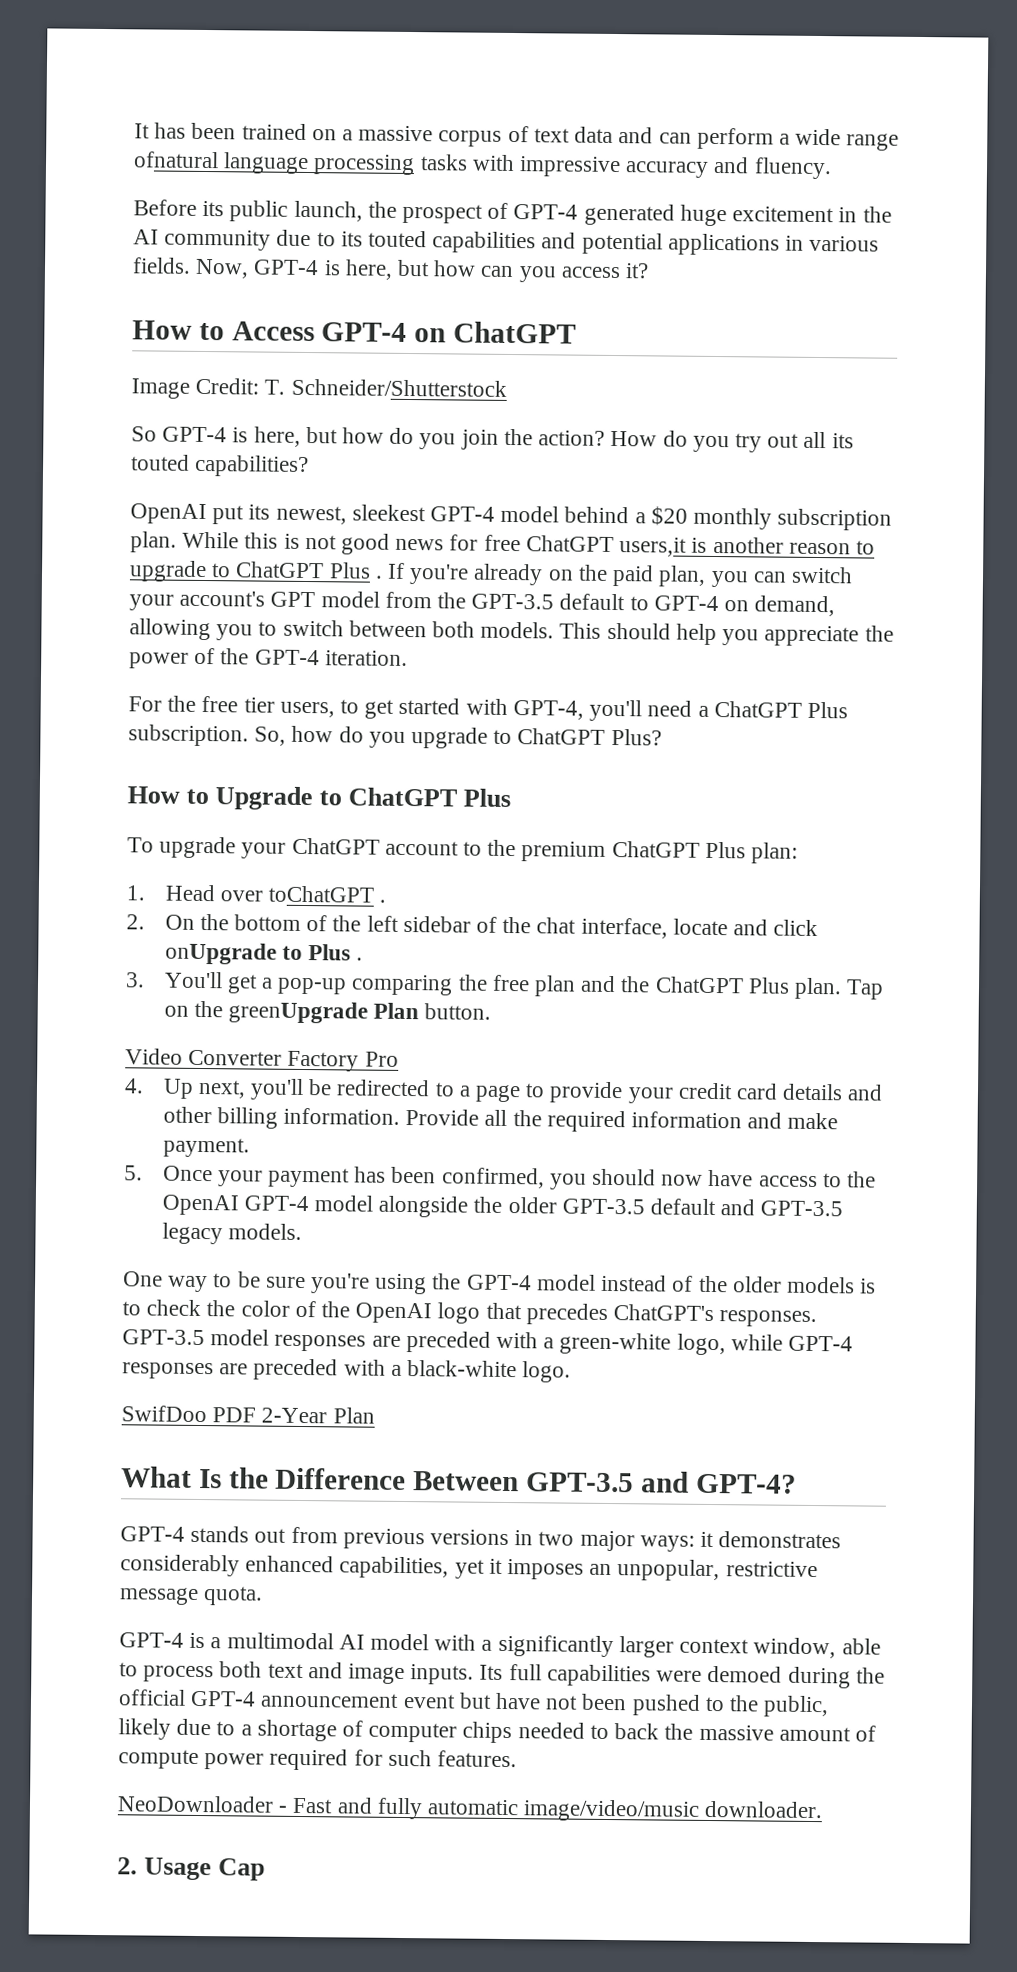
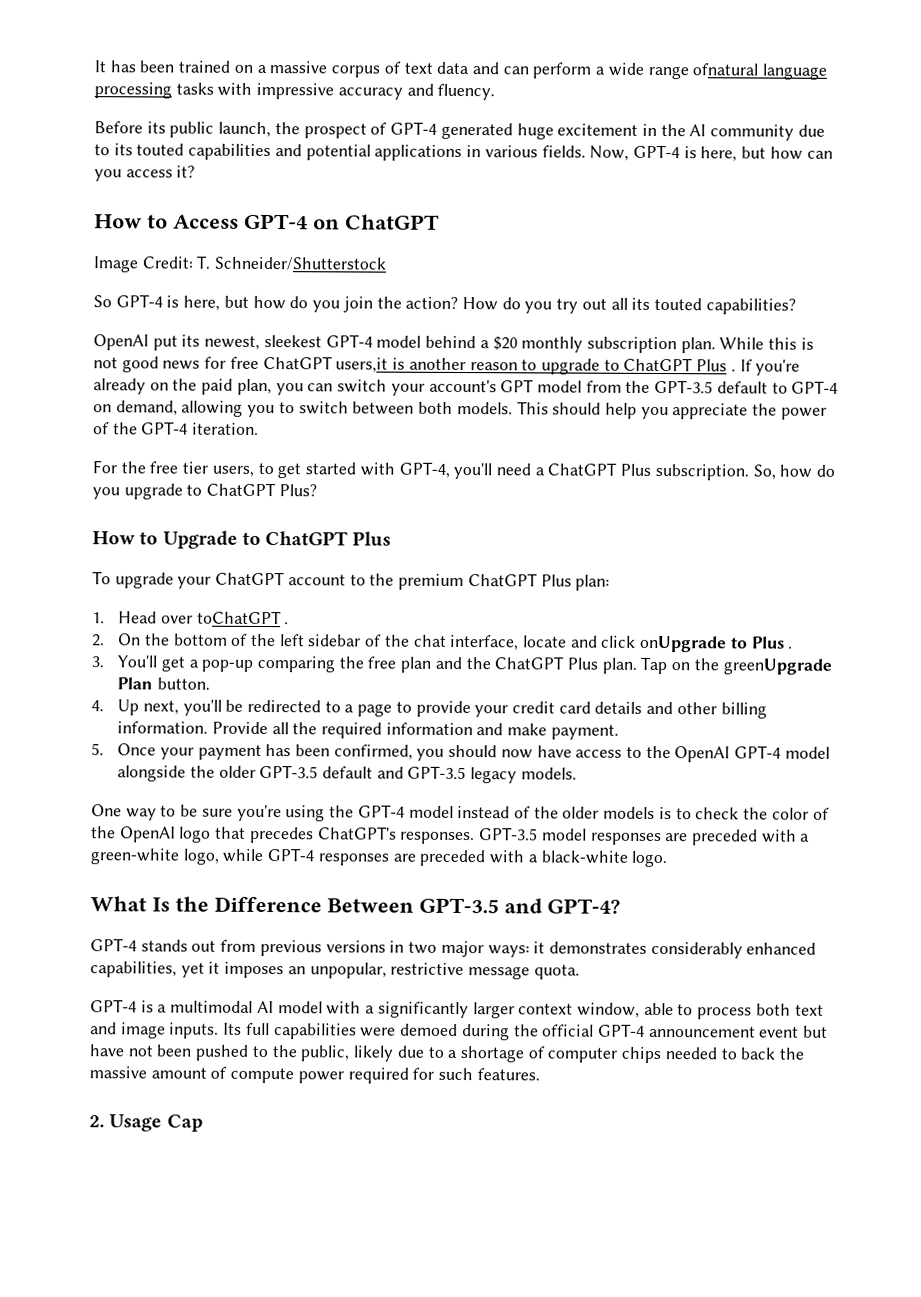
- Video Converter Factory Pro
- SwifDoo PDF 2-Year Plan
- NeoDownloader - Fast and fully automatic image/video/music downloader.

